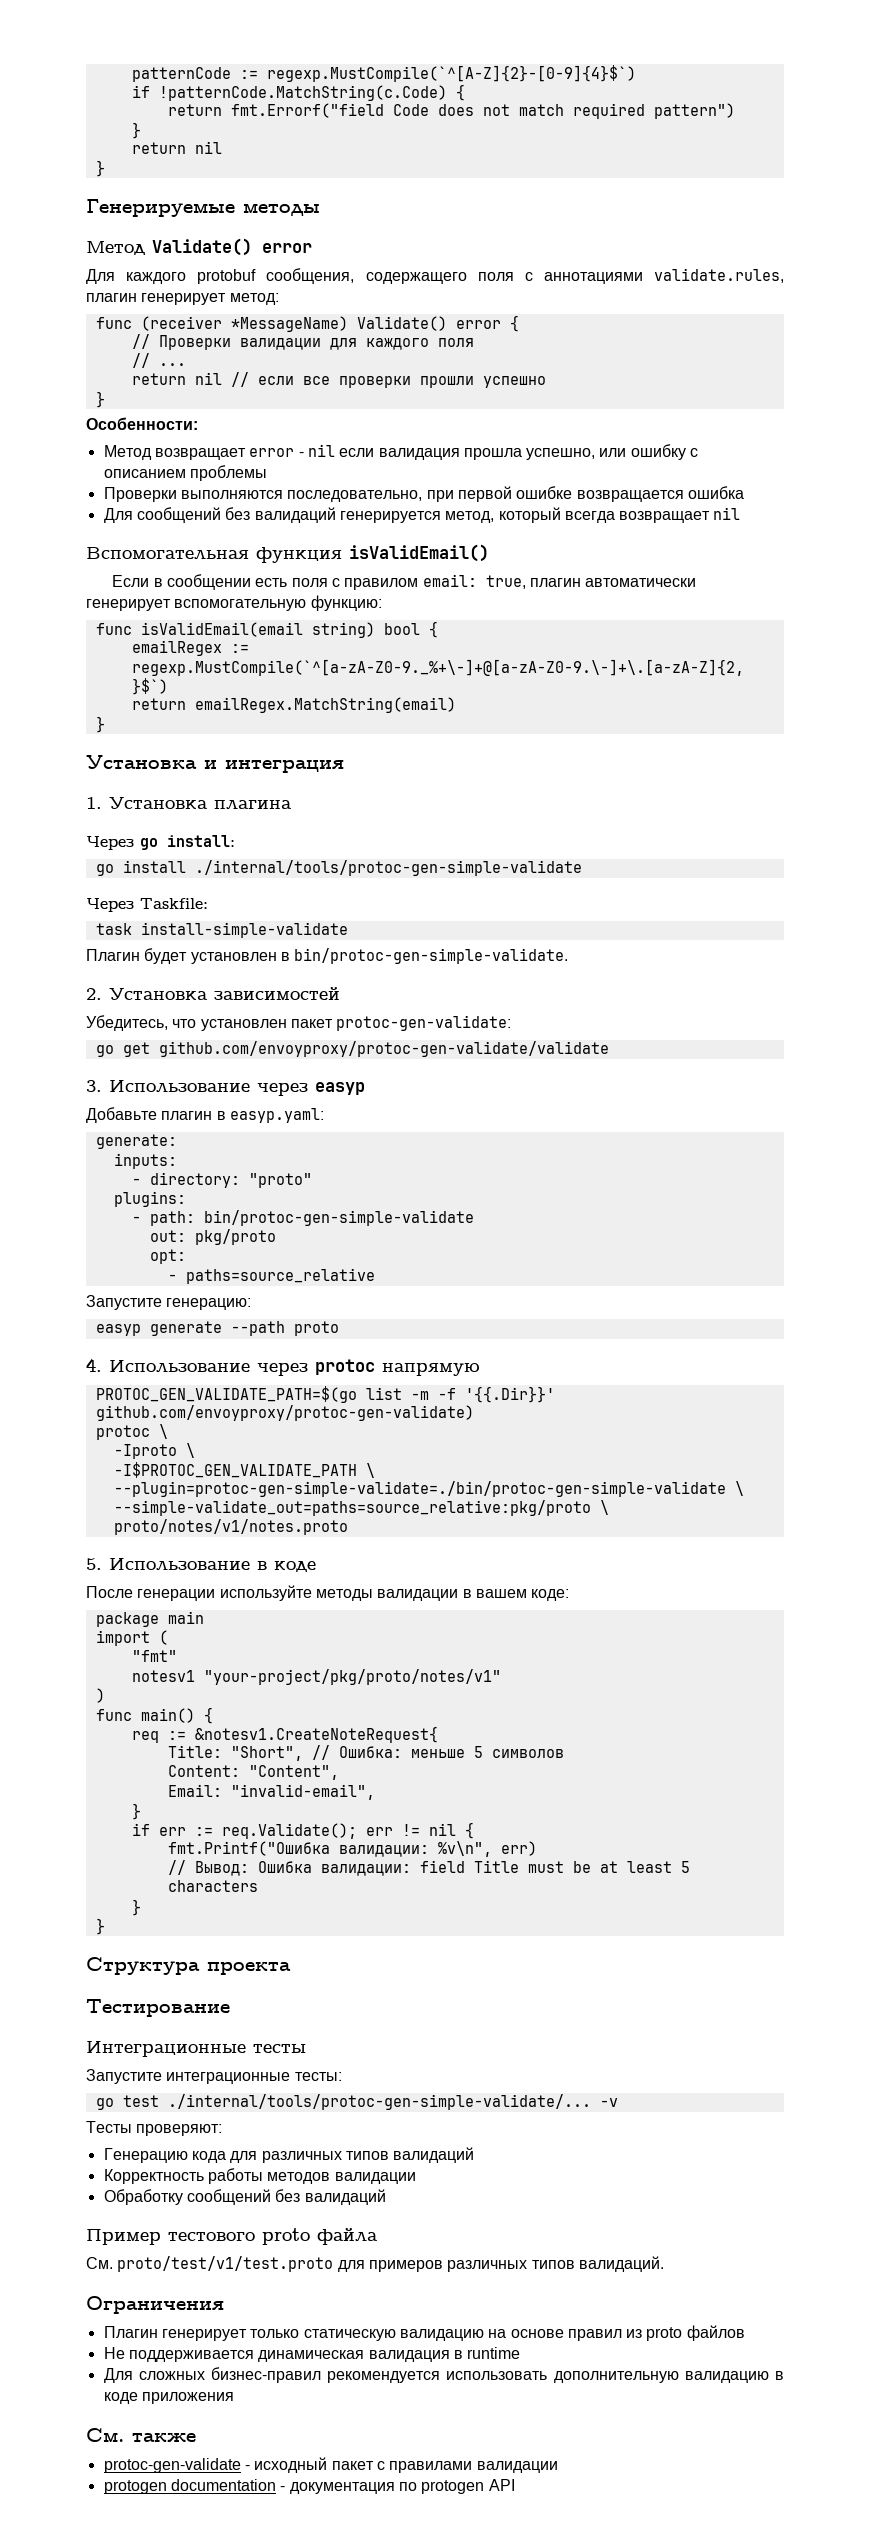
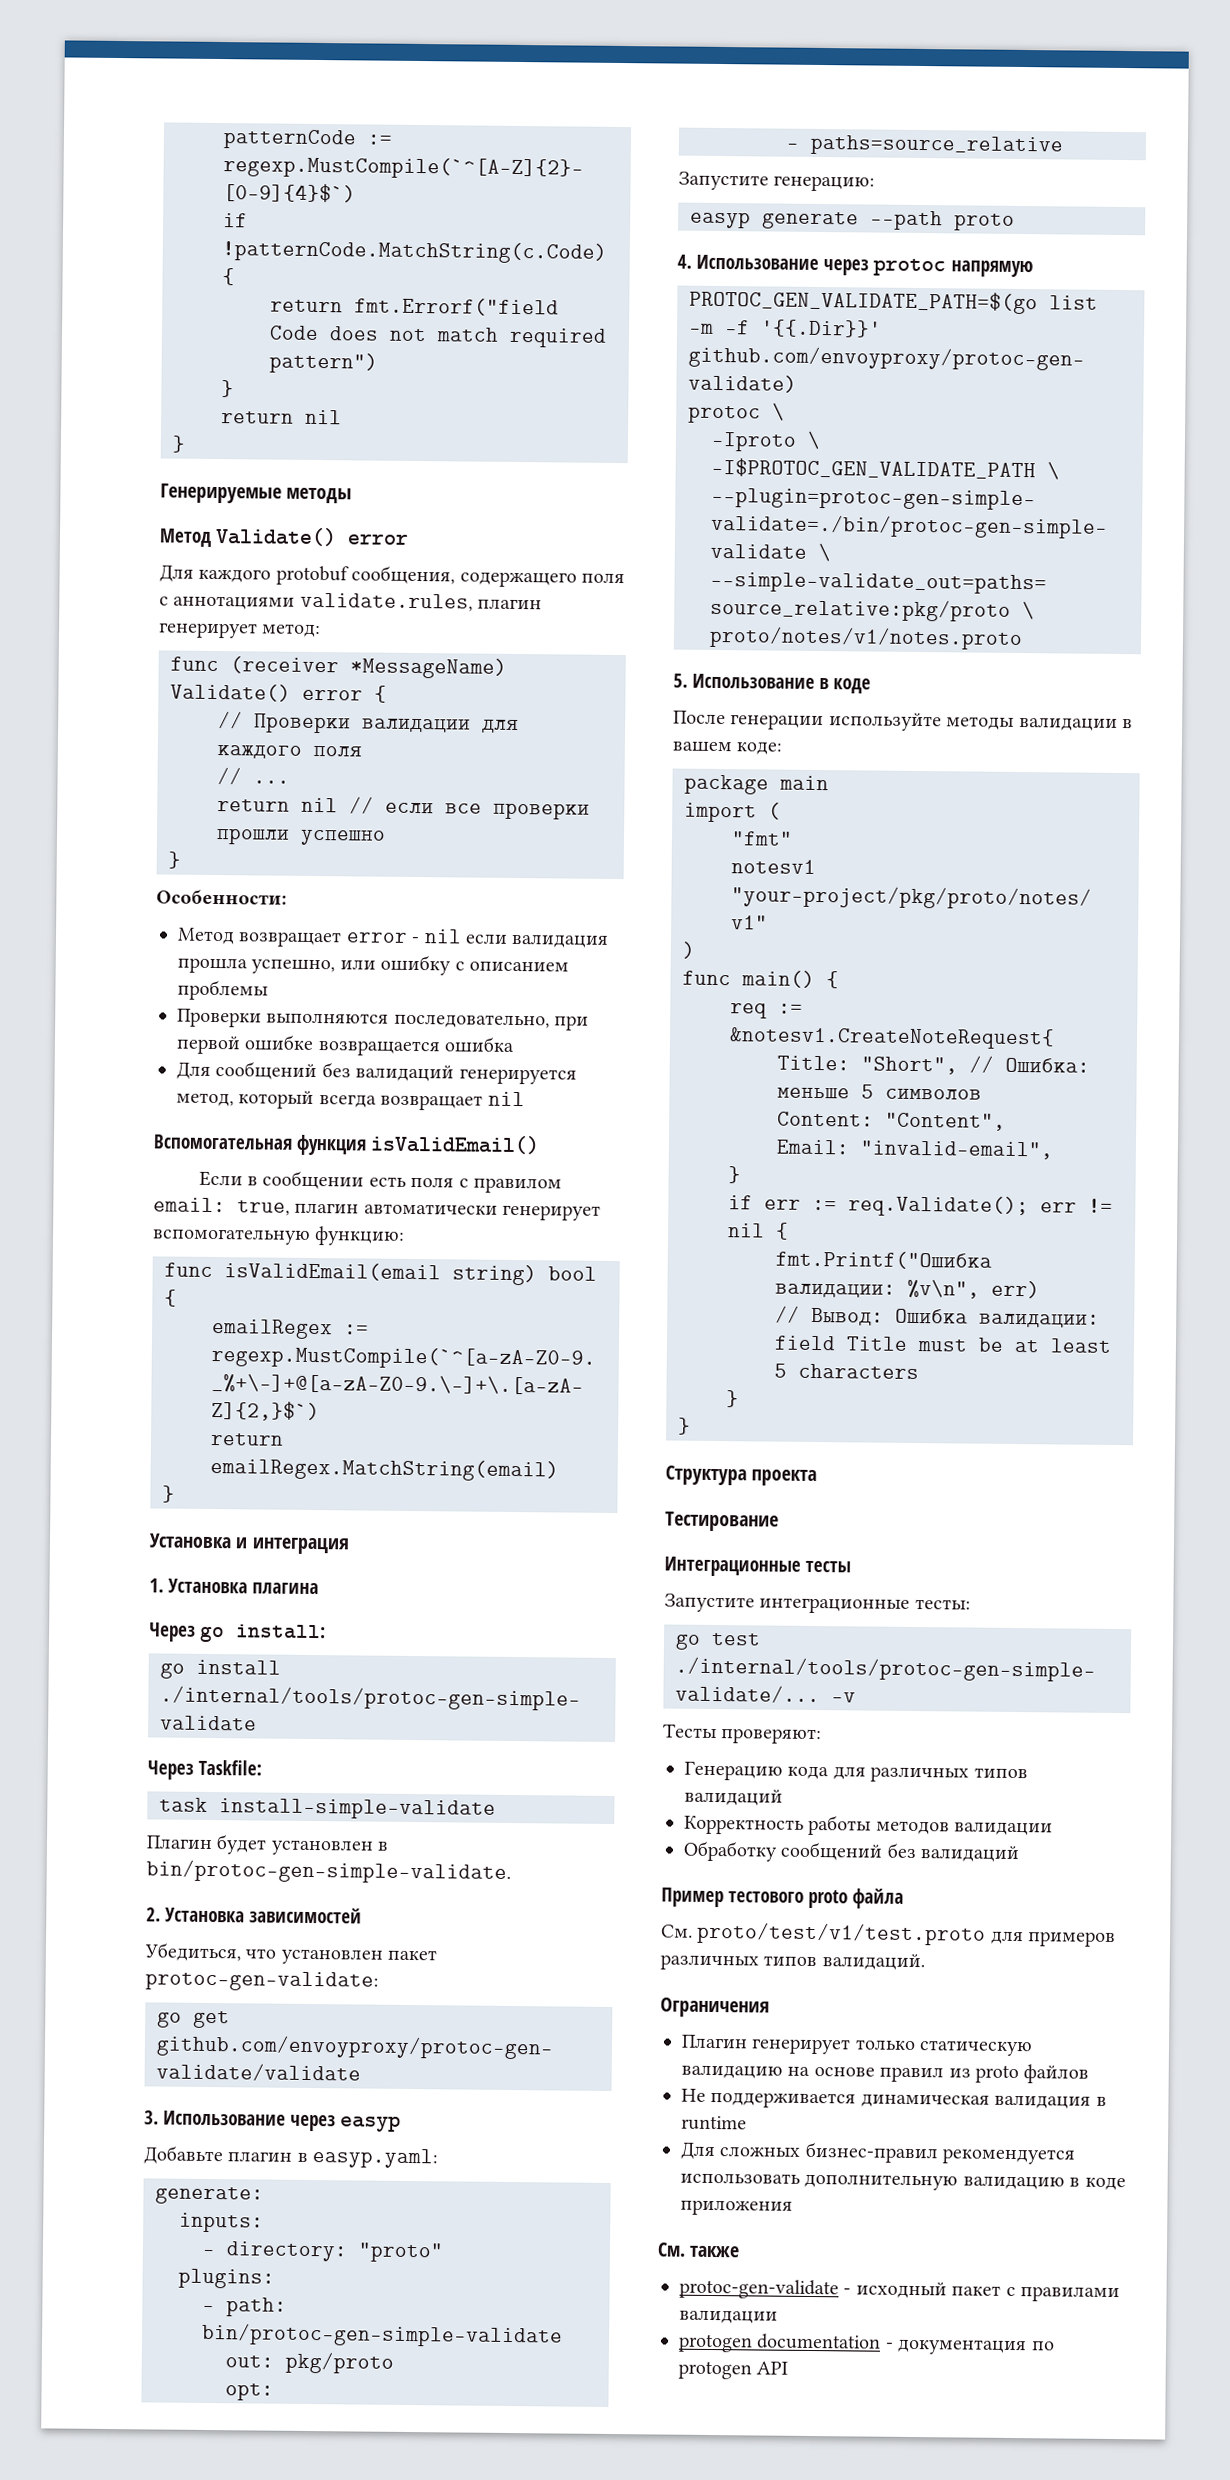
- Убедитесь, что установлен пакет protoc-gen-validate:
+ Убедиться, что установлен пакет protoc-gen-validate:

